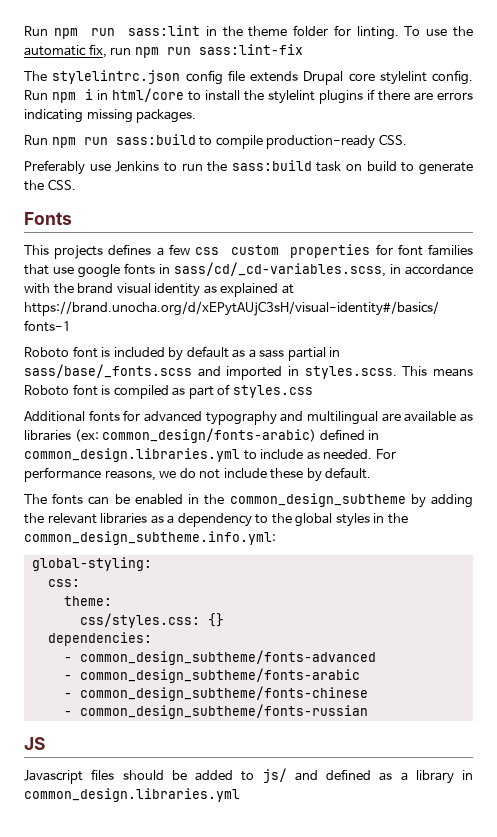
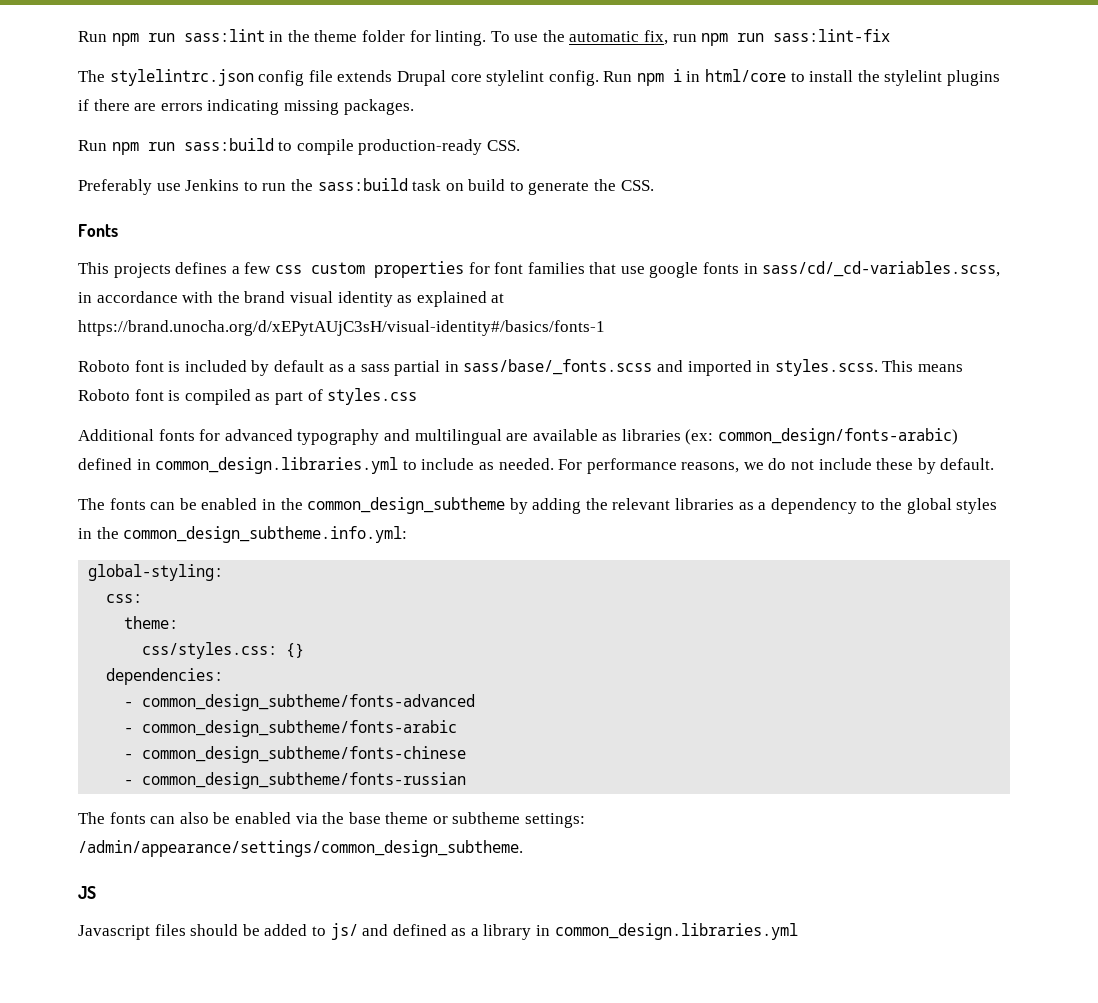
+ The fonts can also be enabled via the base theme or subtheme settings: /admin/appearance/settings/common_design_subtheme.

